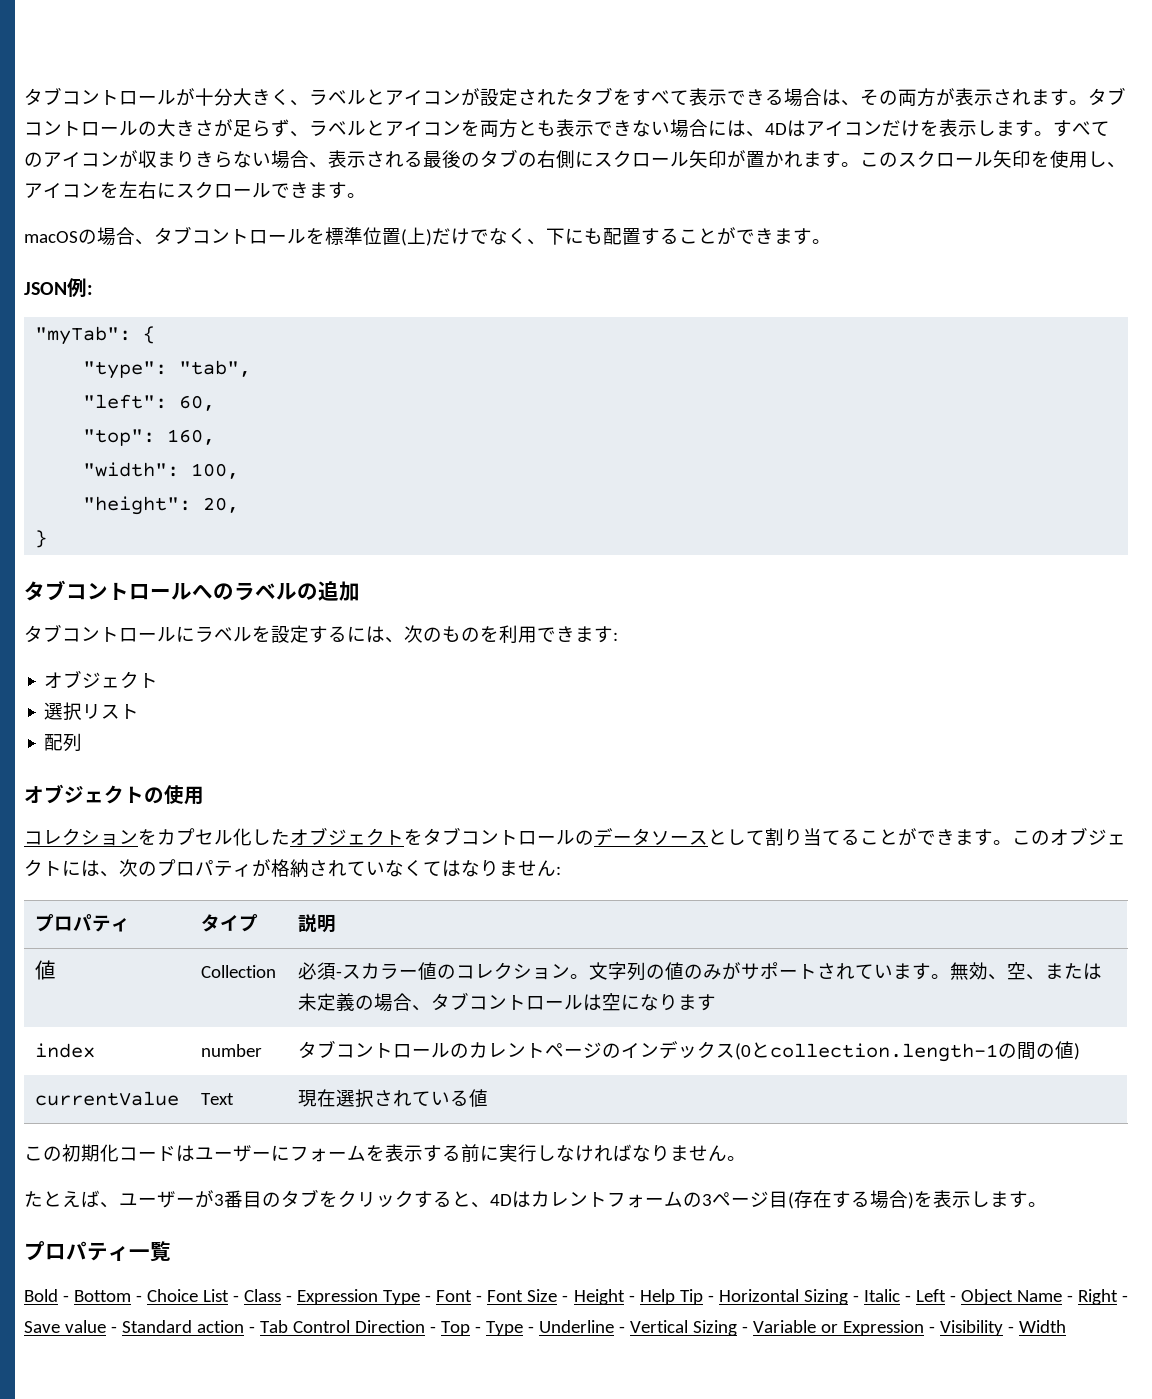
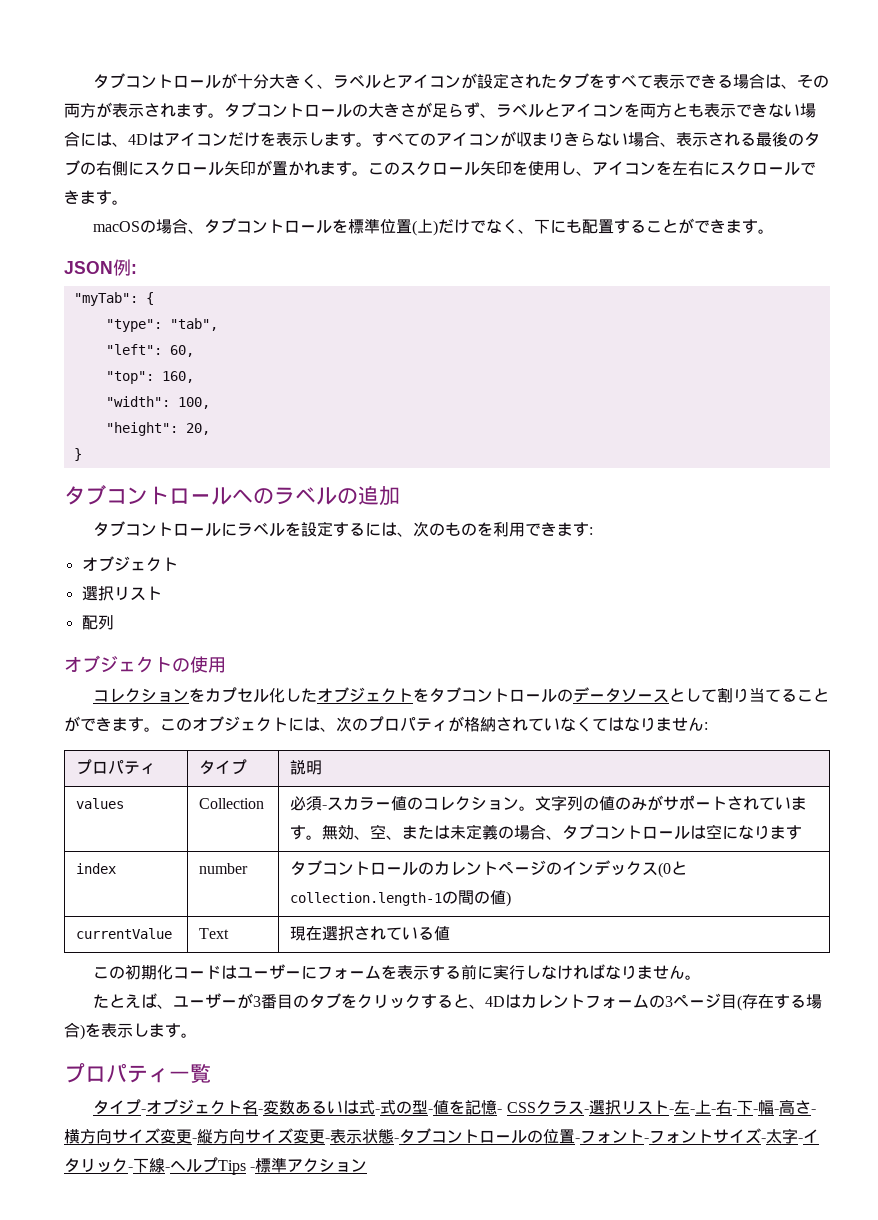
- 値 | Collection | 必須-スカラー値のコレクション。文字列の値のみがサポートされています。無効、空、または未定義の場合、タブコントロールは空になります
+ values | Collection | 必須-スカラー値のコレクション。文字列の値のみがサポートされています。無効、空、または未定義の場合、タブコントロールは空になります
- Bold - Bottom - Choice List - Class - Expression Type - Font - Font Size - Height - Help Tip - Horizontal Sizing - Italic - Left - Object Name - Right - Save value - Standard action - Tab Control Direction - Top - Type - Underline - Vertical Sizing - Variable or Expression - Visibility - Width
+ タイプ-オブジェクト名-変数あるいは式-式の型-値を記憶- CSSクラス-選択リスト-左-上-右-下-幅-高さ-横方向サイズ変更-縦方向サイズ変更-表示状態-タブコントロールの位置-フォント-フォントサイズ-太字-イタリック-下線-ヘルプTips -標準アクション

